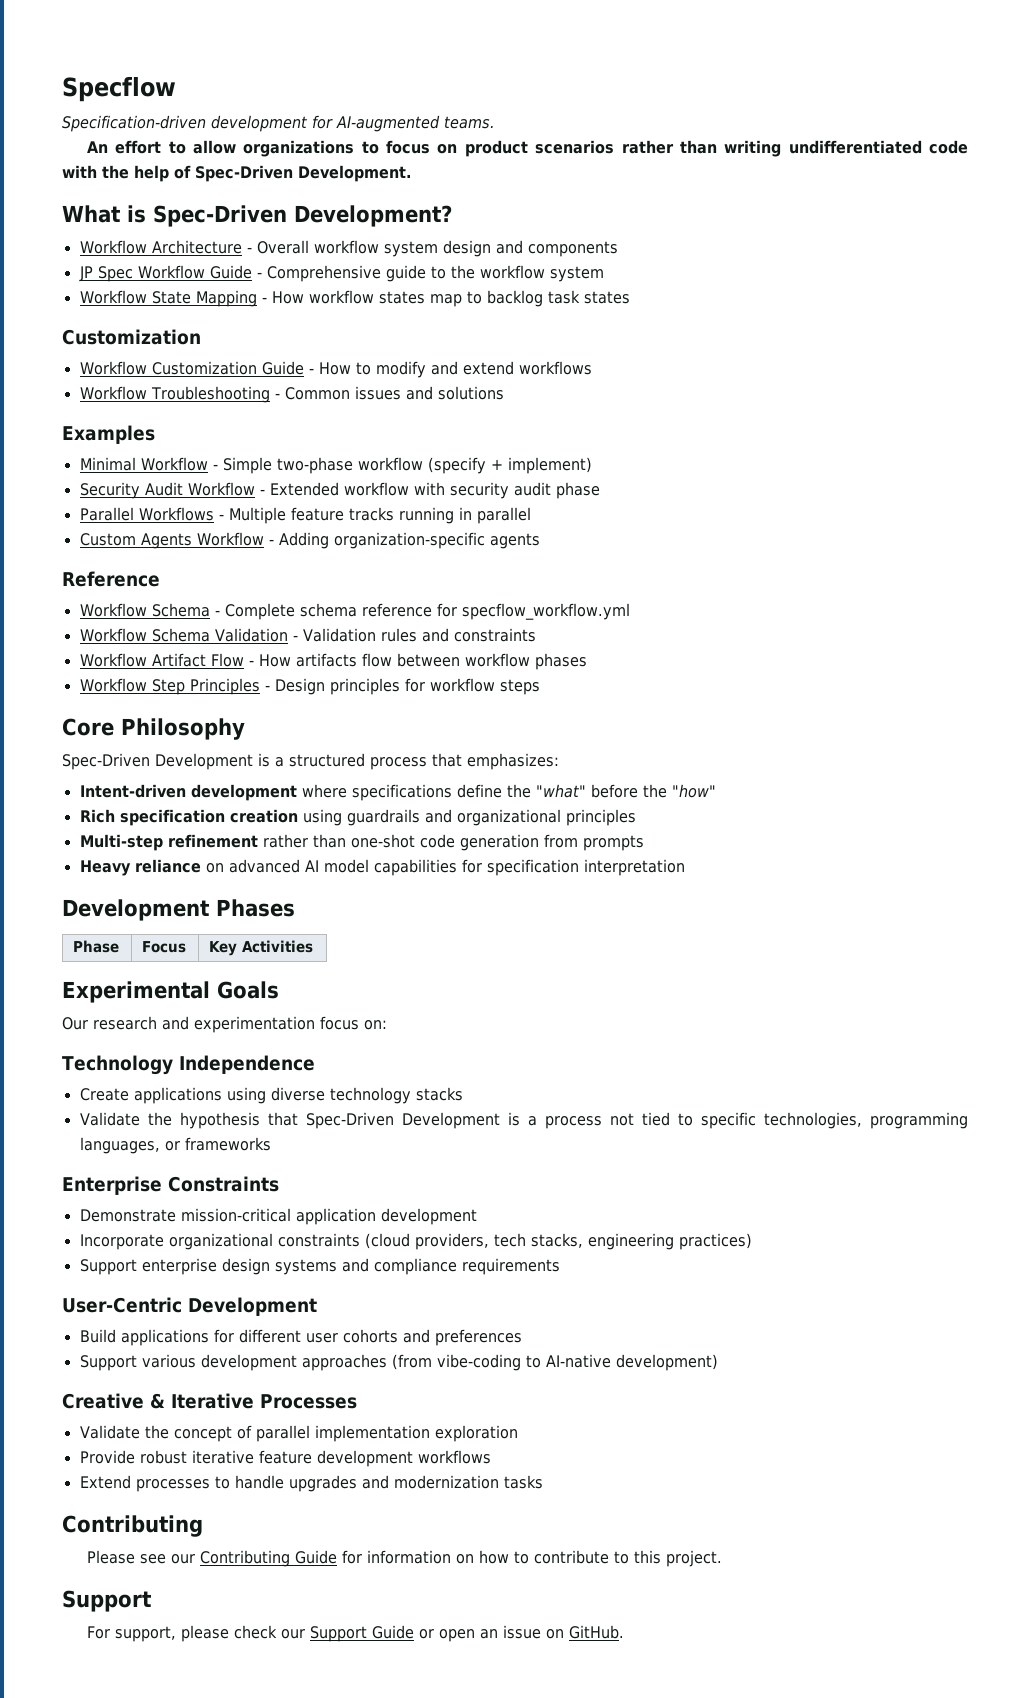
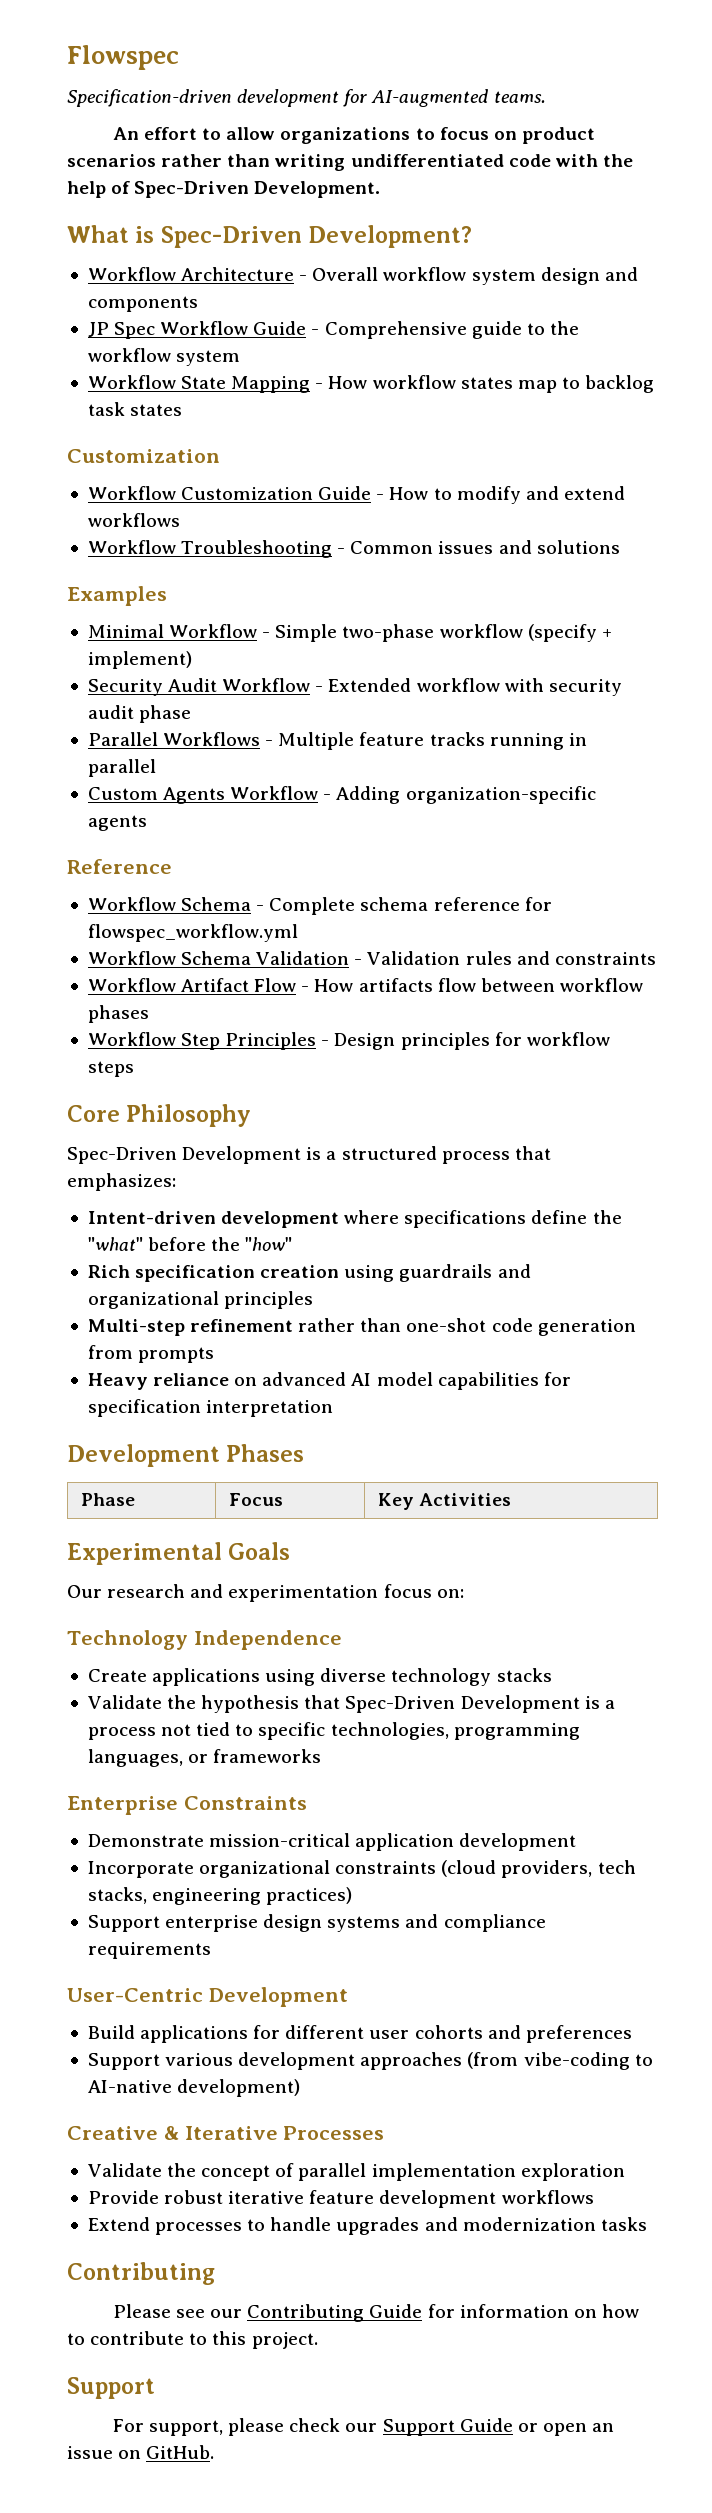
- Specflow
+ Flowspec
- Workflow Schema - Complete schema reference for specflow_workflow.yml
+ Workflow Schema - Complete schema reference for flowspec_workflow.yml

